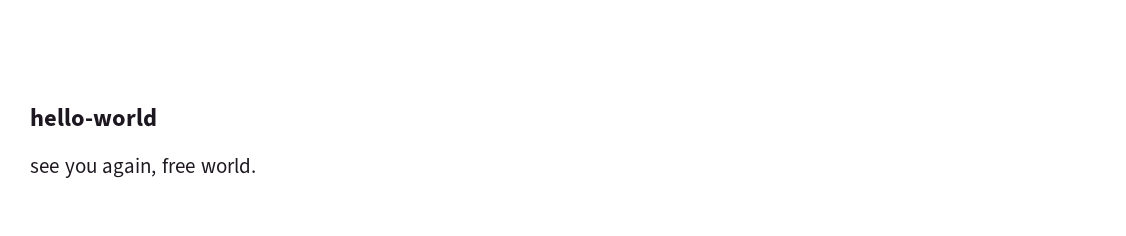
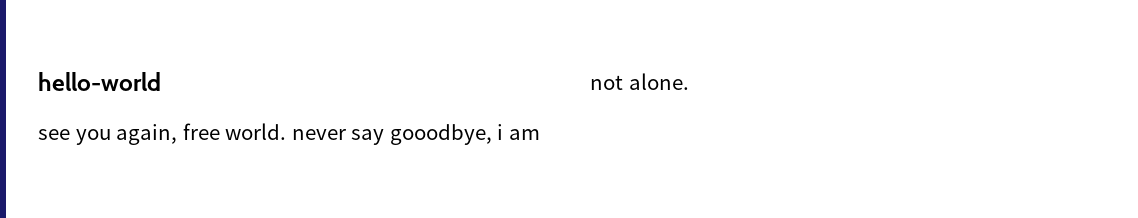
- see you again, free world.
+ see you again, free world. never say gooodbye, i am not alone.

